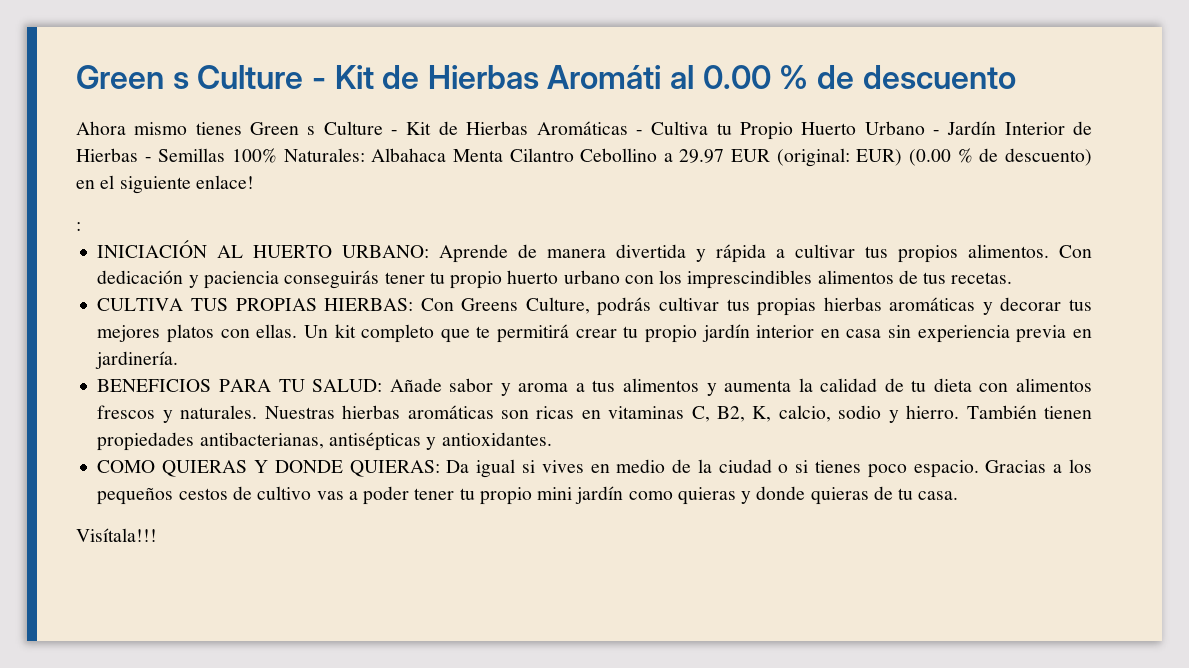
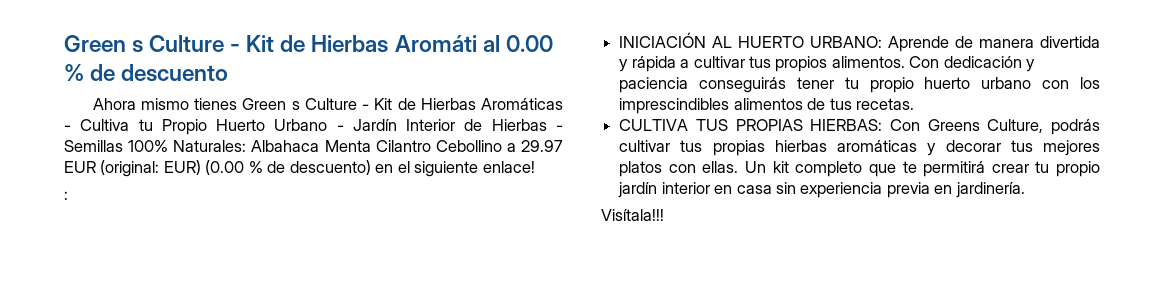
- BENEFICIOS PARA TU SALUD: Añade sabor y aroma a tus alimentos y aumenta la calidad de tu dieta con alimentos frescos y naturales. Nuestras hierbas aromáticas son ricas en vitaminas C, B2, K, calcio, sodio y hierro. También tienen propiedades antibacterianas, antisépticas y antioxidantes.
- COMO QUIERAS Y DONDE QUIERAS: Da igual si vives en medio de la ciudad o si tienes poco espacio. Gracias a los pequeños cestos de cultivo vas a poder tener tu propio mini jardín como quieras y donde quieras de tu casa.

